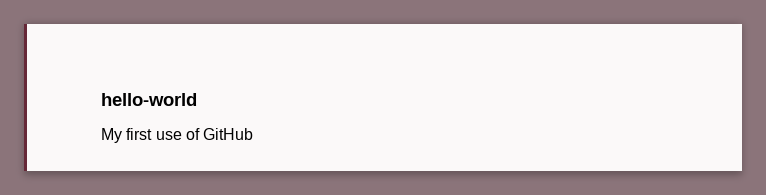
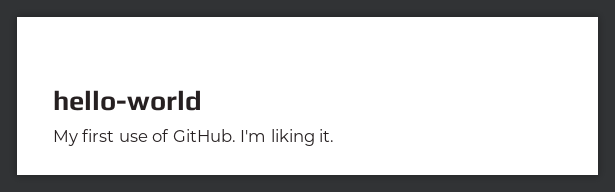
- My first use of GitHub
+ My first use of GitHub. I'm liking it.

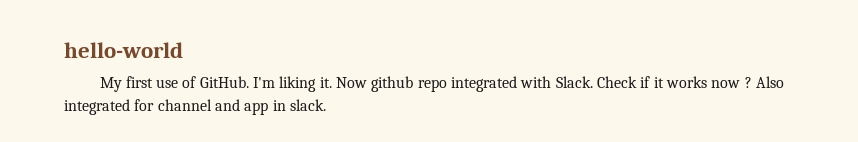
+ Now github repo integrated with Slack. Check if it works now ? Also integrated for channel and app in slack.

